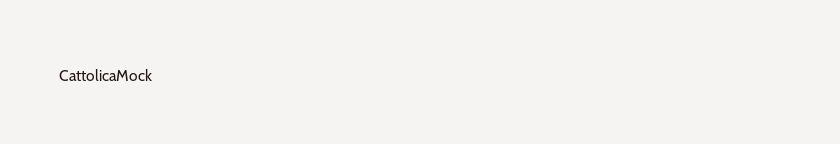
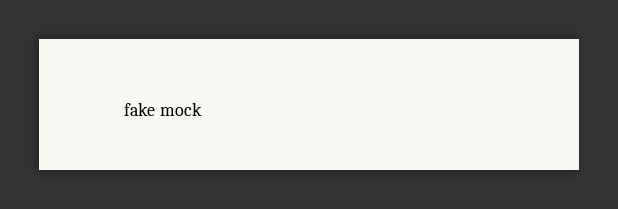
- CattolicaMock
+ fake mock

